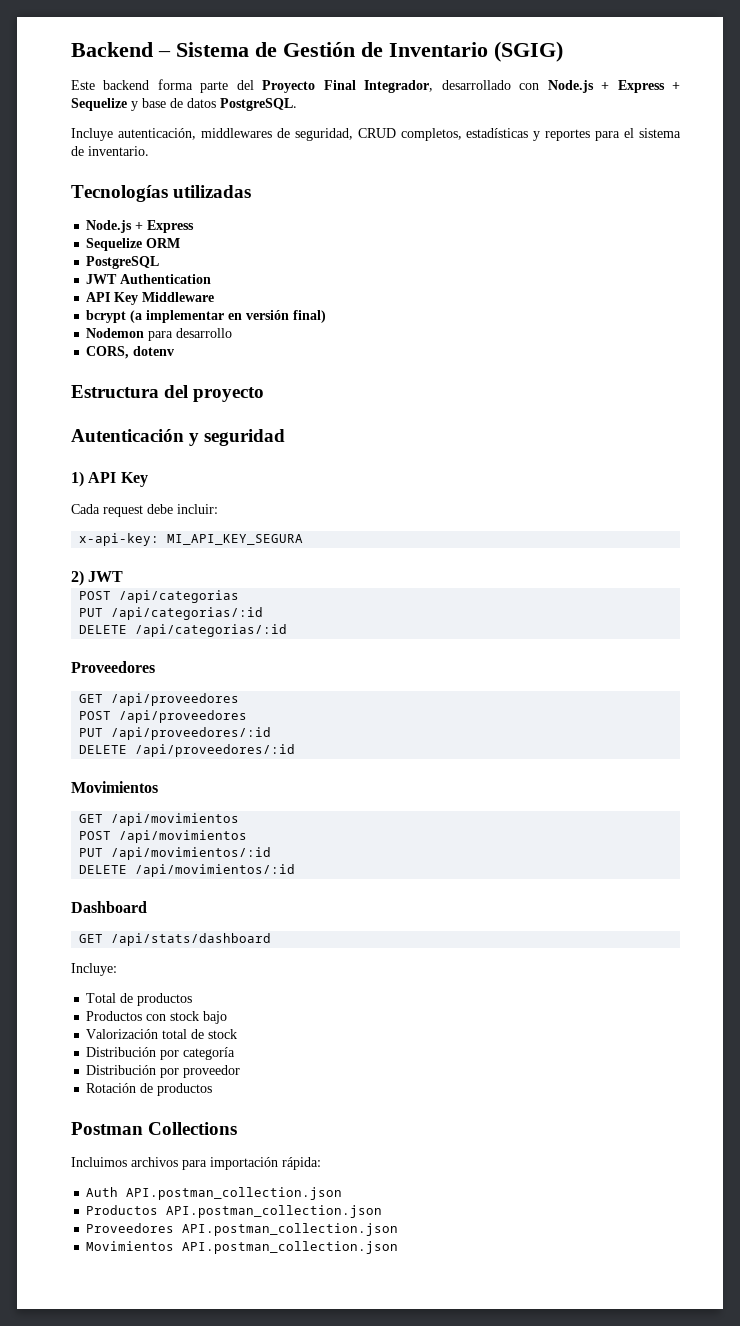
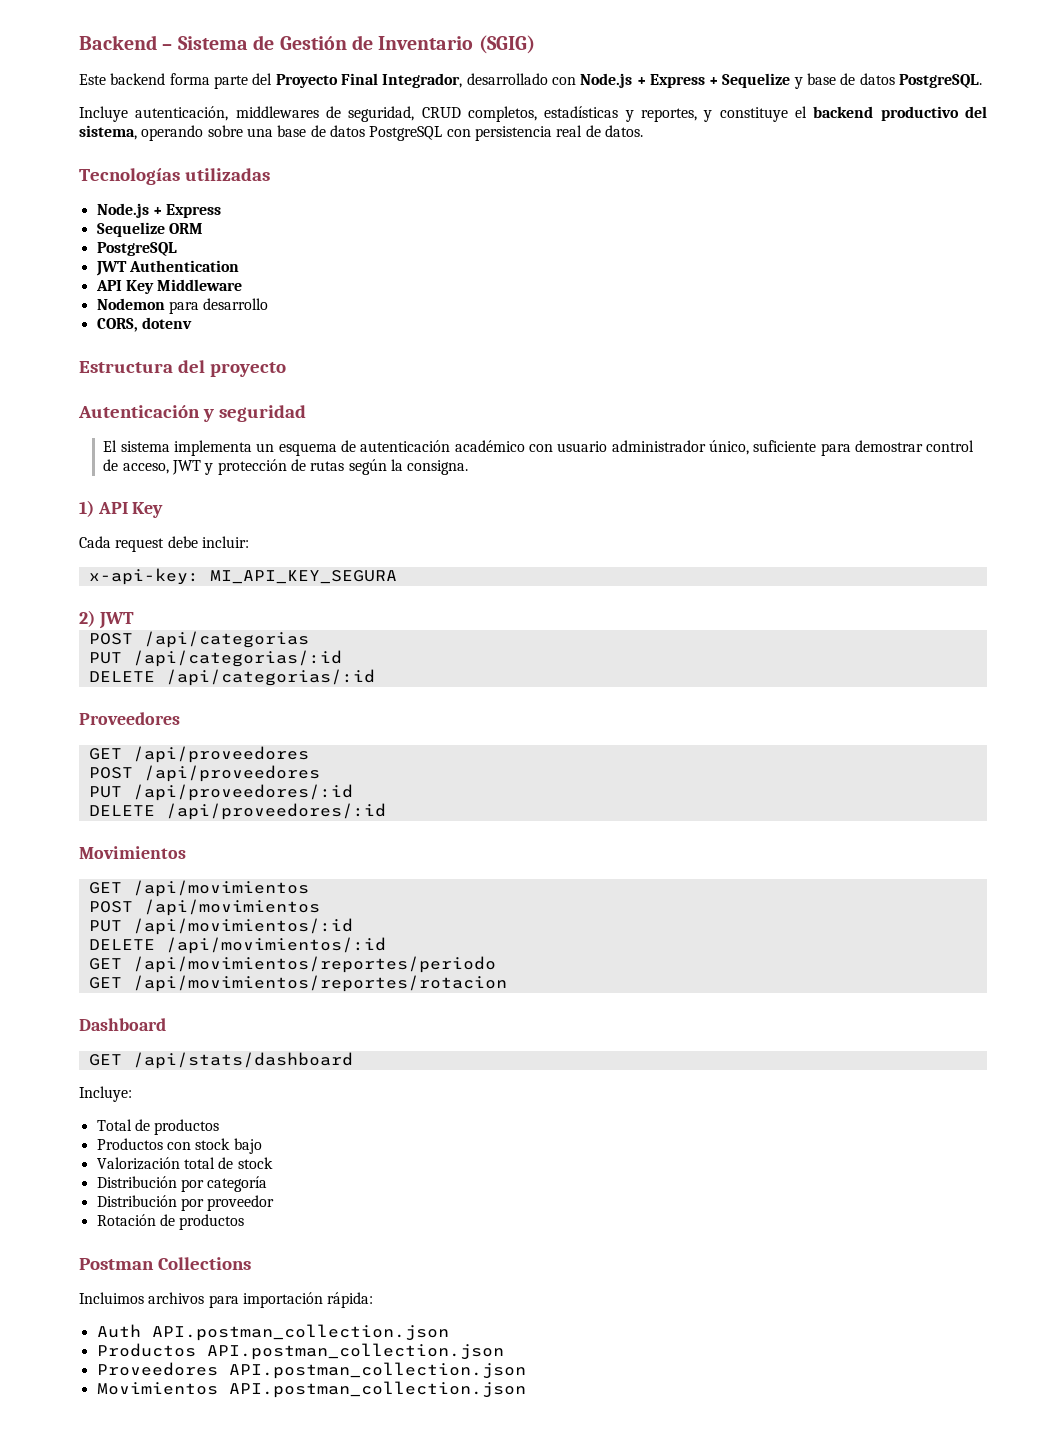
- Incluye autenticación, middlewares de seguridad, CRUD completos, estadísticas y reportes para el sistema de inventario.
+ Incluye autenticación, middlewares de seguridad, CRUD completos, estadísticas y reportes, y constituye el backend productivo del sistema, operando sobre una base de datos PostgreSQL con persistencia real de datos.
- bcrypt (a implementar en versión final)
+ El sistema implementa un esquema de autenticación académico con usuario administrador único, suficiente para demostrar control de acceso, JWT y protección de rutas según la consigna.
+ GET /api/movimientos/reportes/periodo
+ GET /api/movimientos/reportes/rotacion

